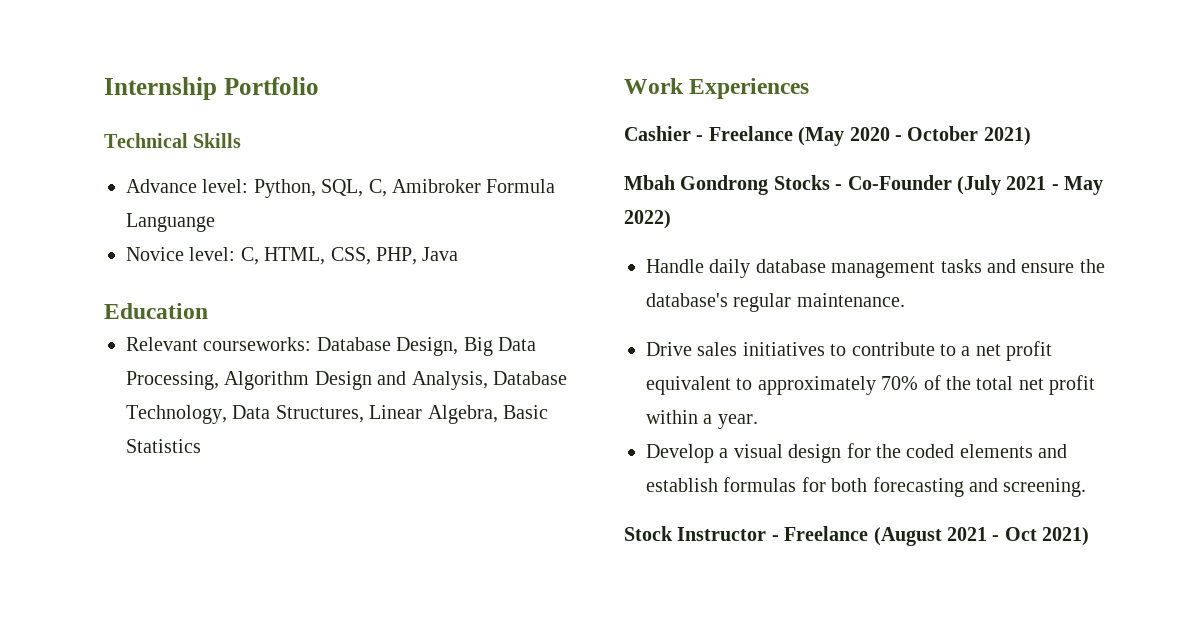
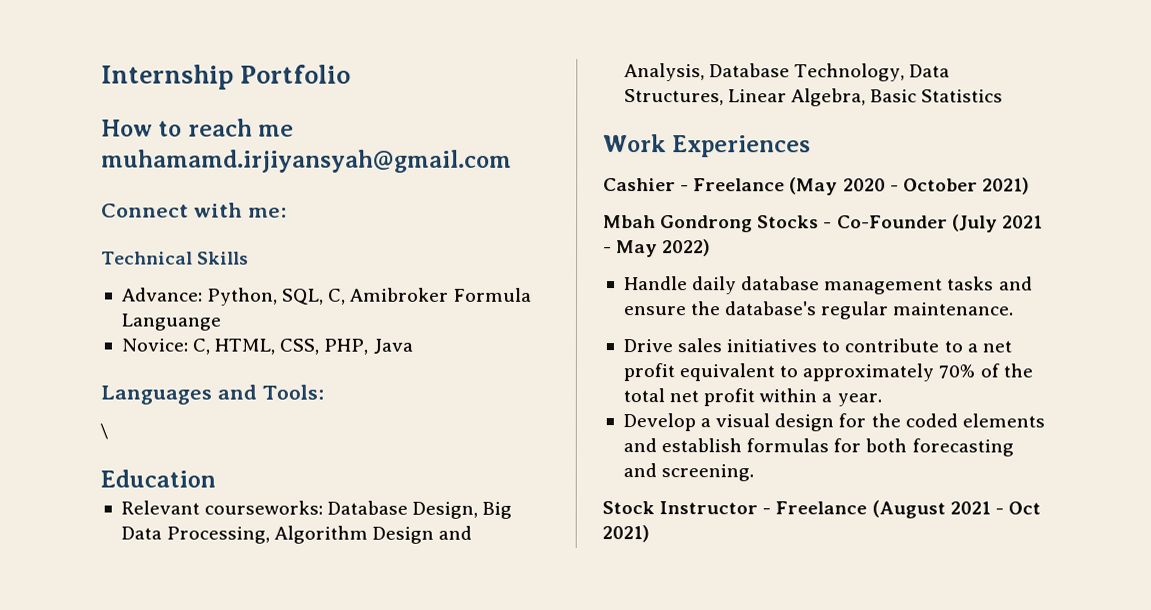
+ How to reach me muhamamd.irjiyansyah@gmail.com
+ Connect with me:
- Advance level: Python, SQL, C, Amibroker Formula Languange
+ Advance: Python, SQL, C, Amibroker Formula Languange
- Novice level: C, HTML, CSS, PHP, Java
+ Novice: C, HTML, CSS, PHP, Java
+ Languages and Tools:
+ \

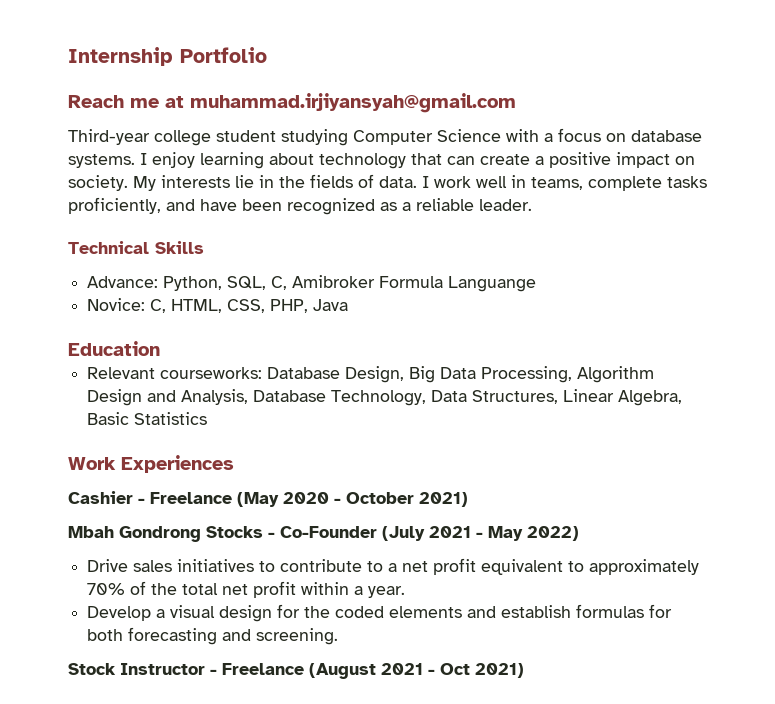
- How to reach me muhamamd.irjiyansyah@gmail.com
- Connect with me:
+ Reach me at muhammad.irjiyansyah@gmail.com
+ Third-year college student studying Computer Science with a focus on database systems. I enjoy learning about technology that can create a positive impact on society. My interests lie in the fields of data. I work well in teams, complete tasks proficiently, and have been recognized as a reliable leader.
- Languages and Tools:
- \
- Handle daily database management tasks and ensure the database's regular maintenance.

